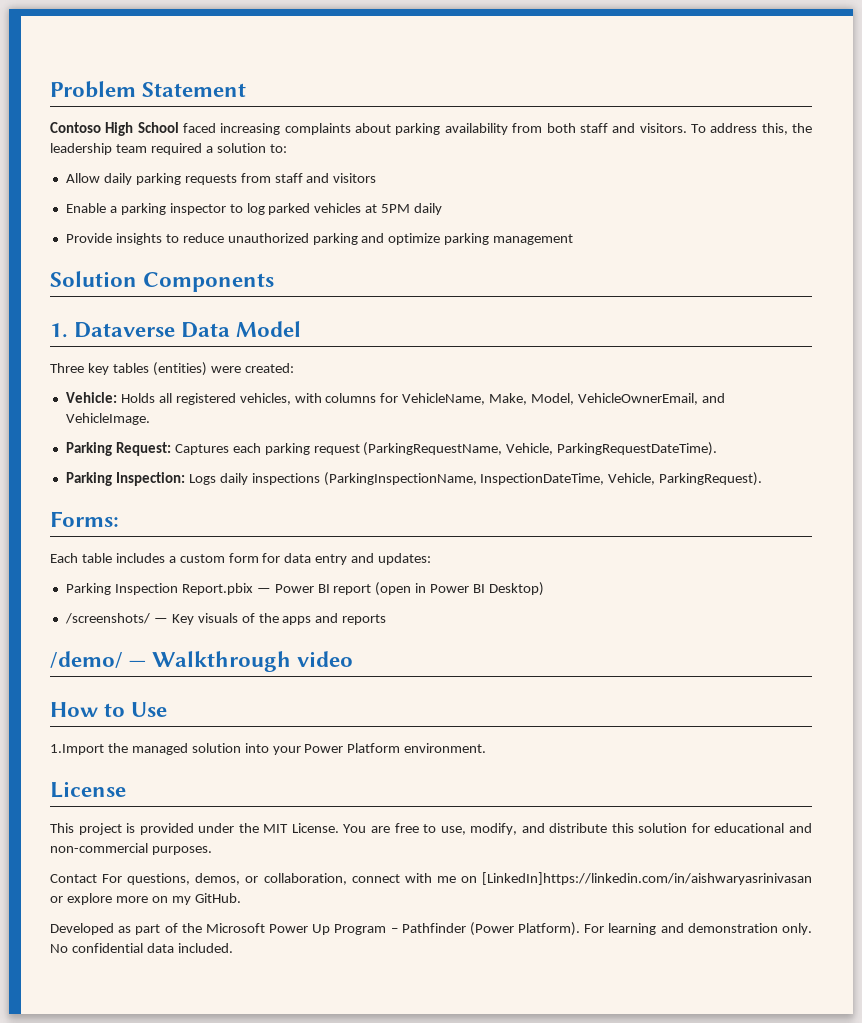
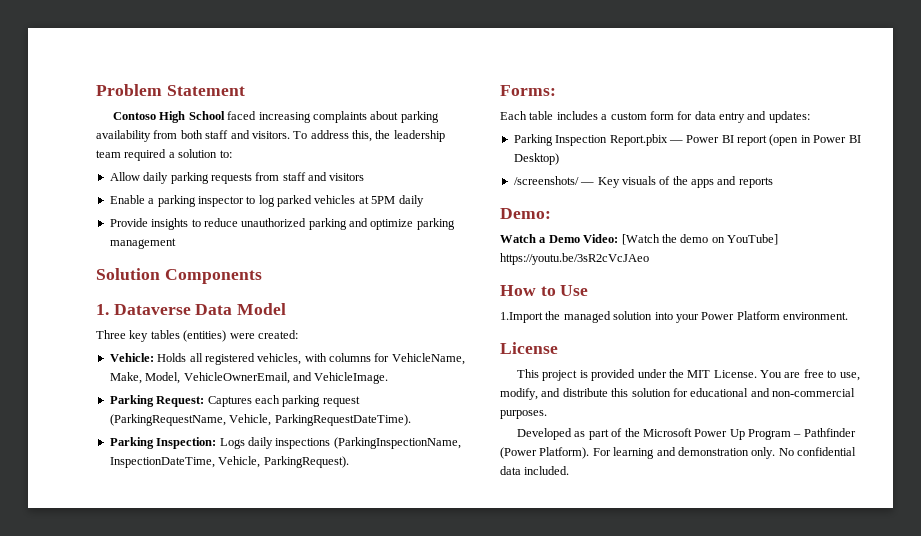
- /demo/ — Walkthrough video
+ Demo:
+ Watch a Demo Video: [Watch the demo on YouTube] https://youtu.be/3sR2cVcJAeo
- Contact For questions, demos, or collaboration, connect with me on [LinkedIn]https://linkedin.com/in/aishwaryasrinivasan or explore more on my GitHub.

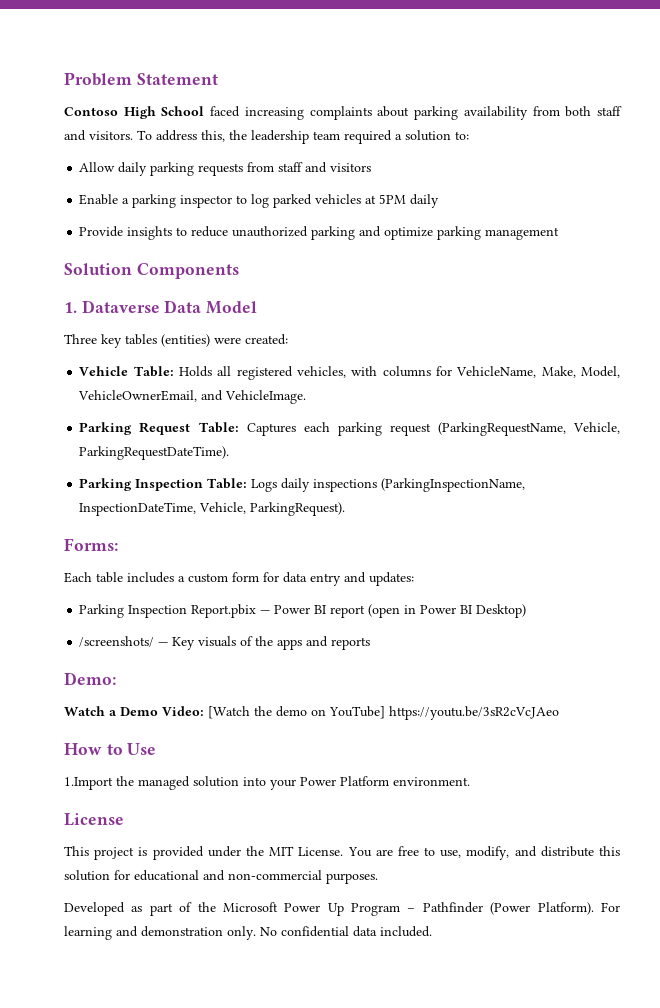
- Vehicle: Holds all registered vehicles, with columns for VehicleName, Make, Model, VehicleOwnerEmail, and VehicleImage.
+ Vehicle Table: Holds all registered vehicles, with columns for VehicleName, Make, Model, VehicleOwnerEmail, and VehicleImage.
- Parking Request: Captures each parking request (ParkingRequestName, Vehicle, ParkingRequestDateTime).
+ Parking Request Table: Captures each parking request (ParkingRequestName, Vehicle, ParkingRequestDateTime).
- Parking Inspection: Logs daily inspections (ParkingInspectionName, InspectionDateTime, Vehicle, ParkingRequest).
+ Parking Inspection Table: Logs daily inspections (ParkingInspectionName, InspectionDateTime, Vehicle, ParkingRequest).

